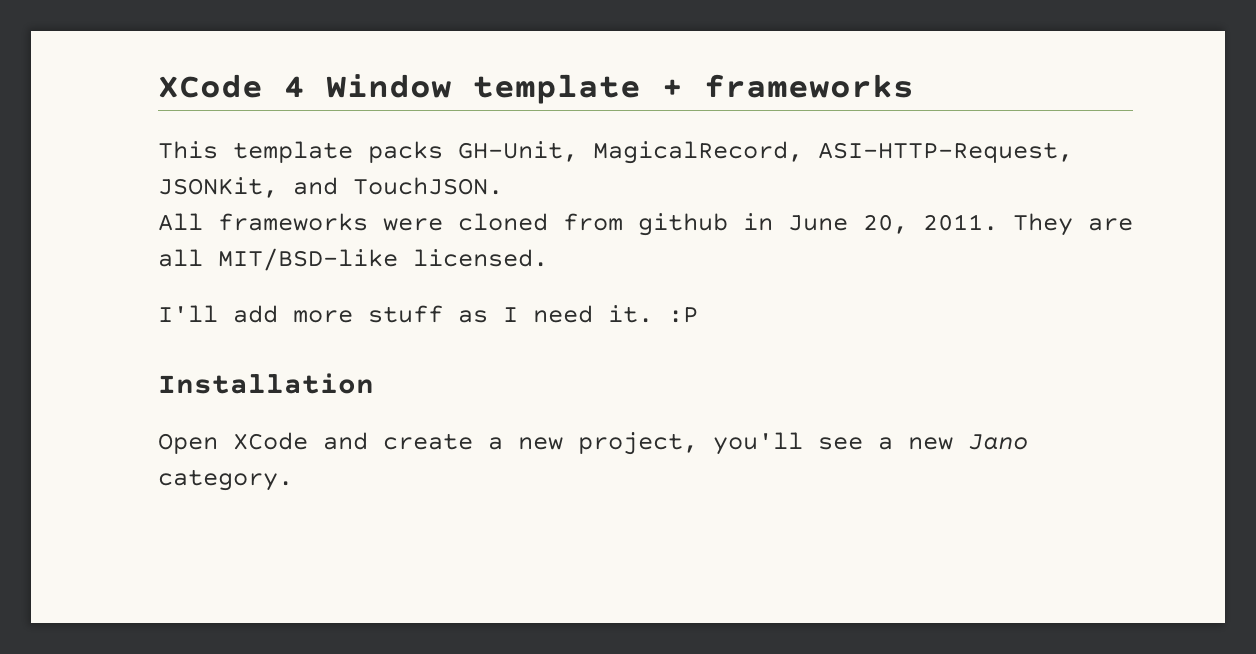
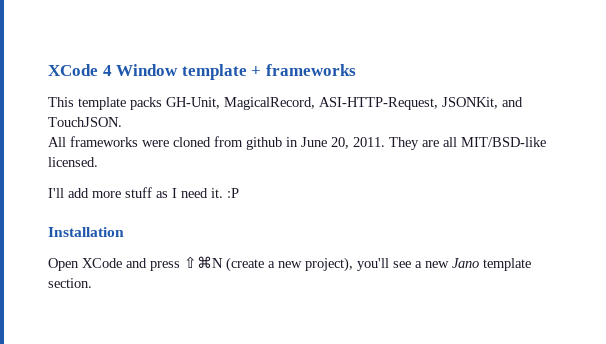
- Open XCode and create a new project, you'll see a new Jano category.
+ Open XCode and press ⇧⌘N (create a new project), you'll see a new Jano template section.

